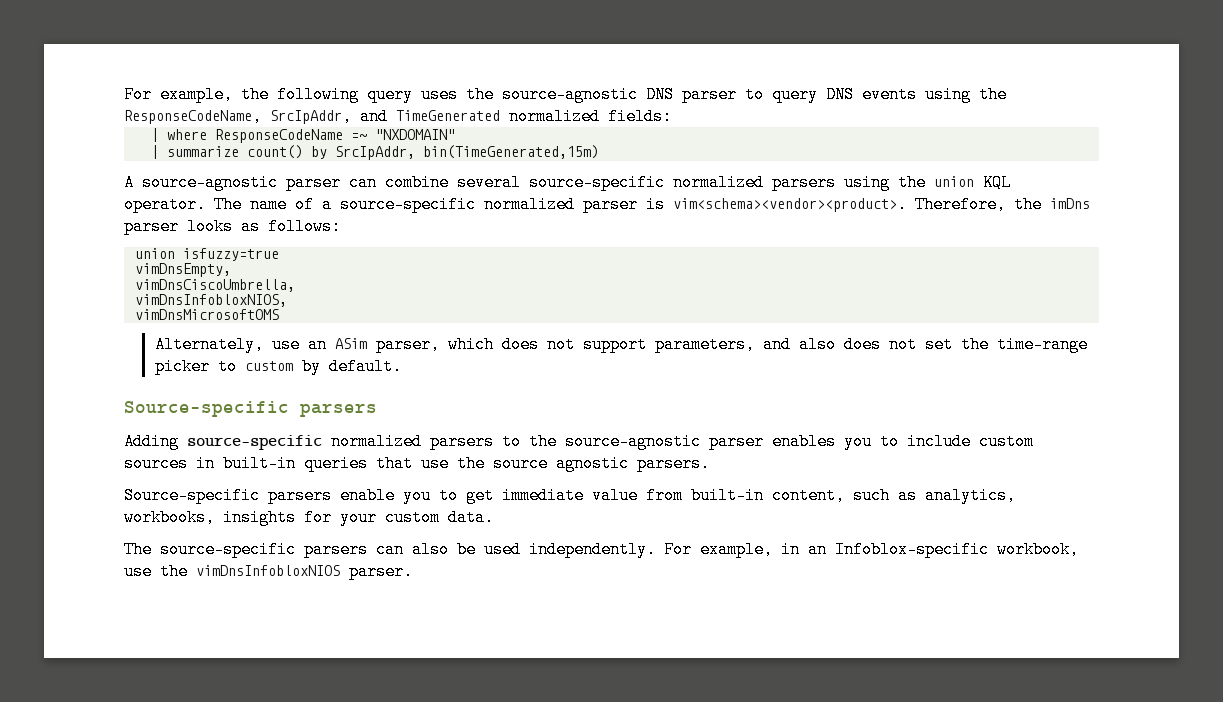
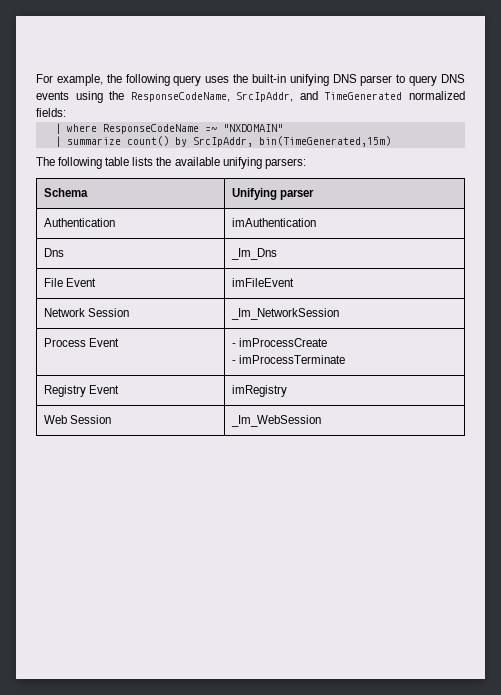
- For example, the following query uses the source-agnostic DNS parser to query DNS events using the ResponseCodeName, SrcIpAddr, and TimeGenerated normalized fields:
+ For example, the following query uses the built-in unifying DNS parser to query DNS events using the ResponseCodeName, SrcIpAddr, and TimeGenerated normalized fields:
- A source-agnostic parser can combine several source-specific normalized parsers using the union KQL operator. The name of a source-specific normalized parser is vim<schema><vendor><product>. Therefore, the imDns parser looks as follows:
- union isfuzzy=true
- vimDnsEmpty,
- vimDnsCiscoUmbrella,
- vimDnsInfobloxNIOS,
- vimDnsMicrosoftOMS
- Alternately, use an ASim parser, which does not support parameters, and also does not set the time-range picker to custom by default.
- Source-specific parsers
- Adding source-specific normalized parsers to the source-agnostic parser enables you to include custom sources in built-in queries that use the source agnostic parsers.
- Source-specific parsers enable you to get immediate value from built-in content, such as analytics, workbooks, insights for your custom data.
- The source-specific parsers can also be used independently. For example, in an Infoblox-specific workbook, use the vimDnsInfobloxNIOS parser.
+ The following table lists the available unifying parsers:
+ Schema | Unifying parser
+ Authentication | imAuthentication
+ Dns | _Im_Dns
+ File Event | imFileEvent
+ Network Session | _Im_NetworkSession
+ Process Event | - imProcessCreate
+ - imProcessTerminate
+ Registry Event | imRegistry
+ Web Session | _Im_WebSession

